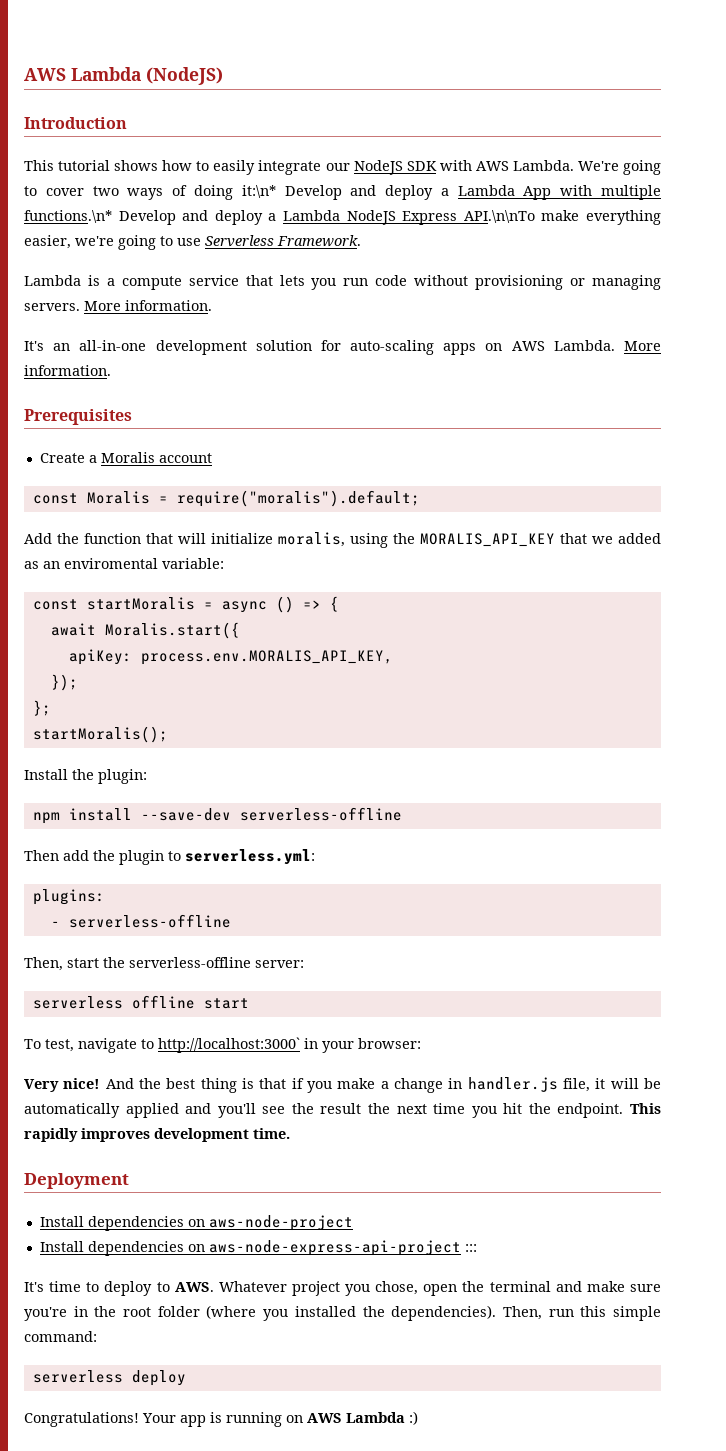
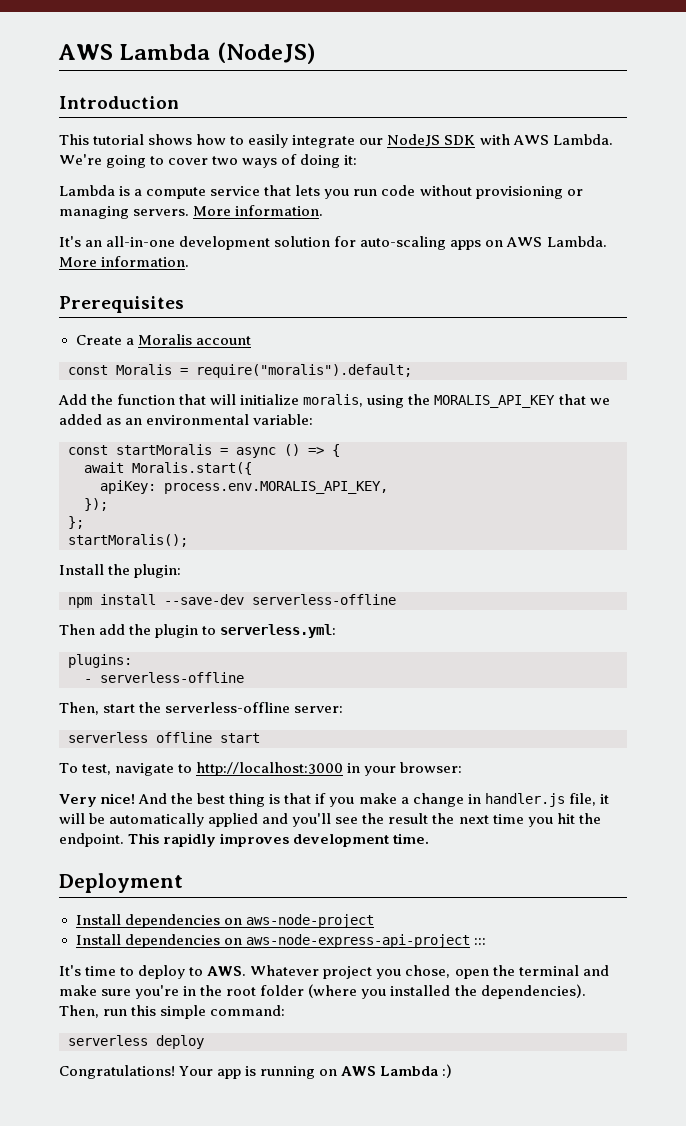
- We're going to cover two ways of doing it:\n* Develop and deploy a Lambda App with multiple functions.\n* Develop and deploy a Lambda NodeJS Express API.\n\nTo make everything easier, we're going to use Serverless Framework.
+ We're going to cover two ways of doing it:
- Add the function that will initialize moralis, using the MORALIS_API_KEY that we added as an enviromental variable:
+ Add the function that will initialize moralis, using the MORALIS_API_KEY that we added as an environmental variable:
- To test, navigate to http://localhost:3000` in your browser:
+ To test, navigate to http://localhost:3000 in your browser:

